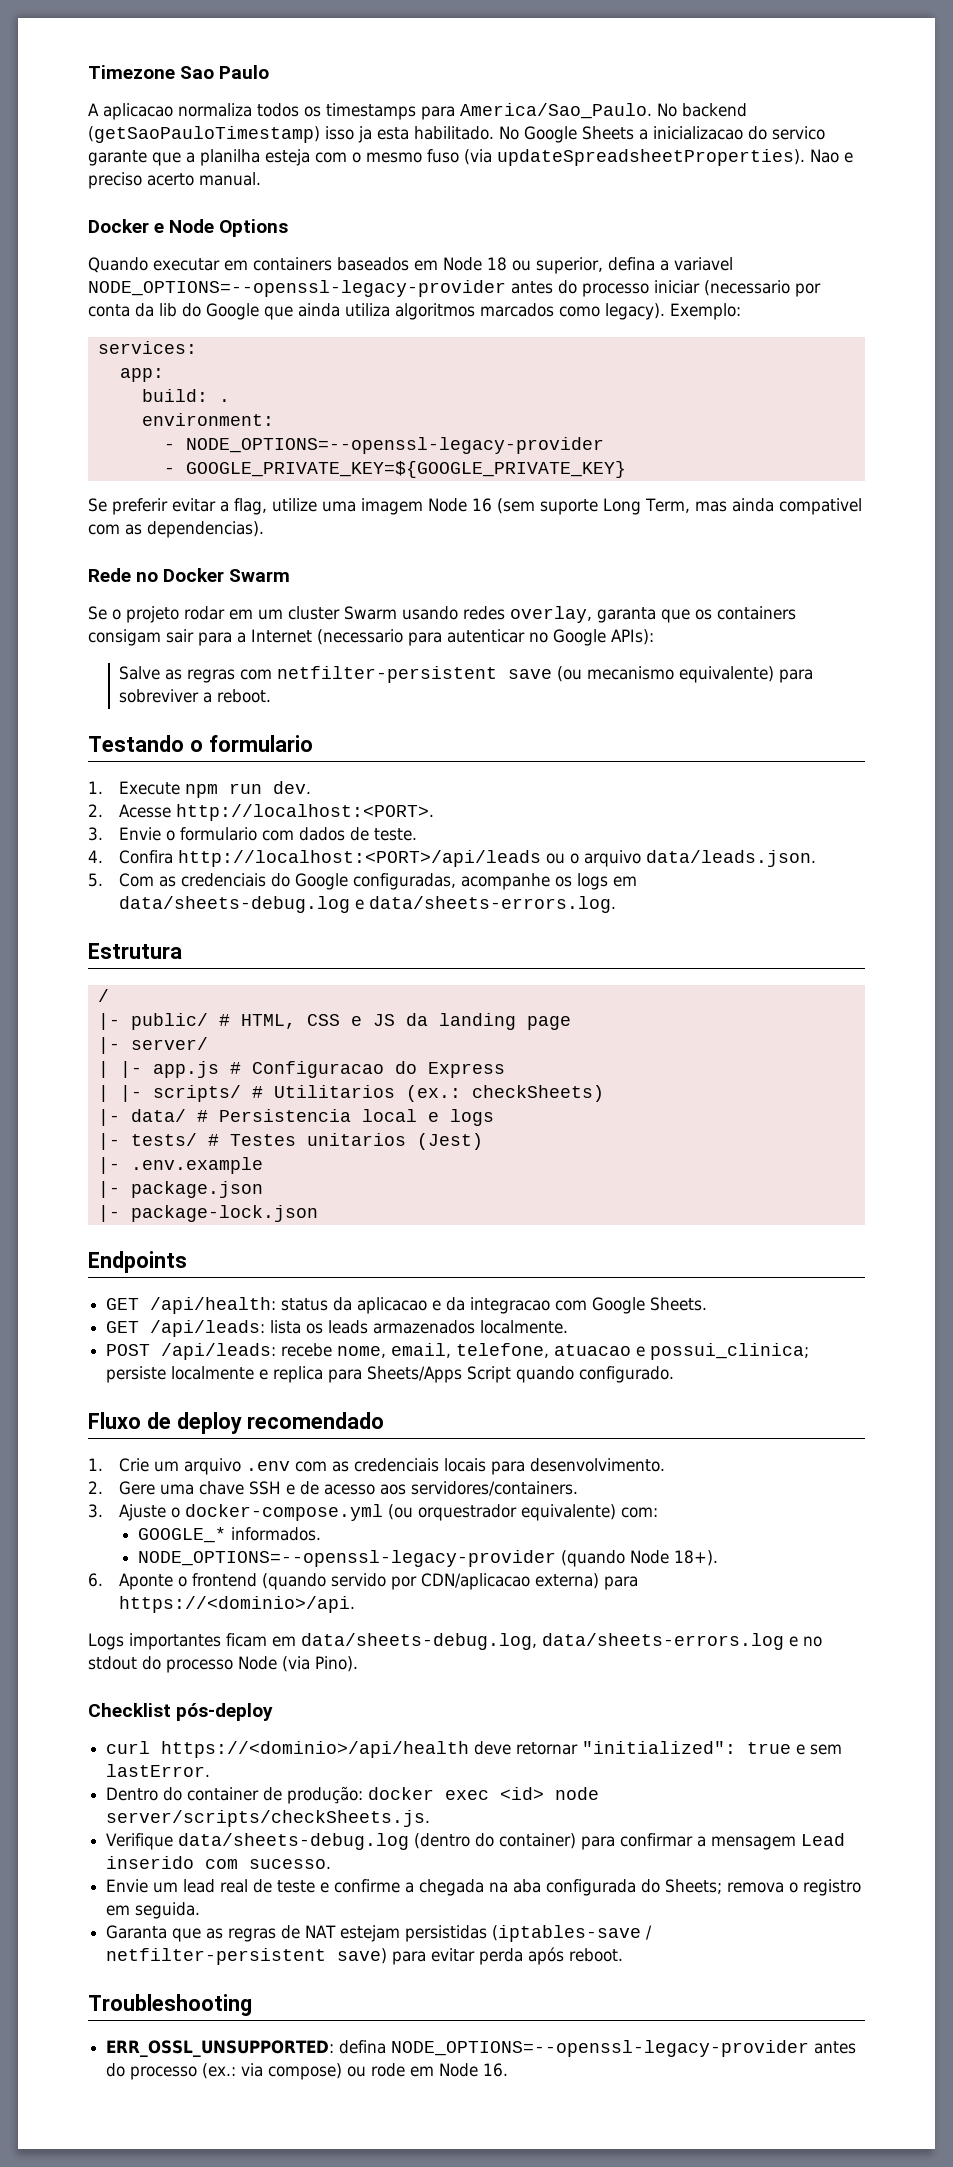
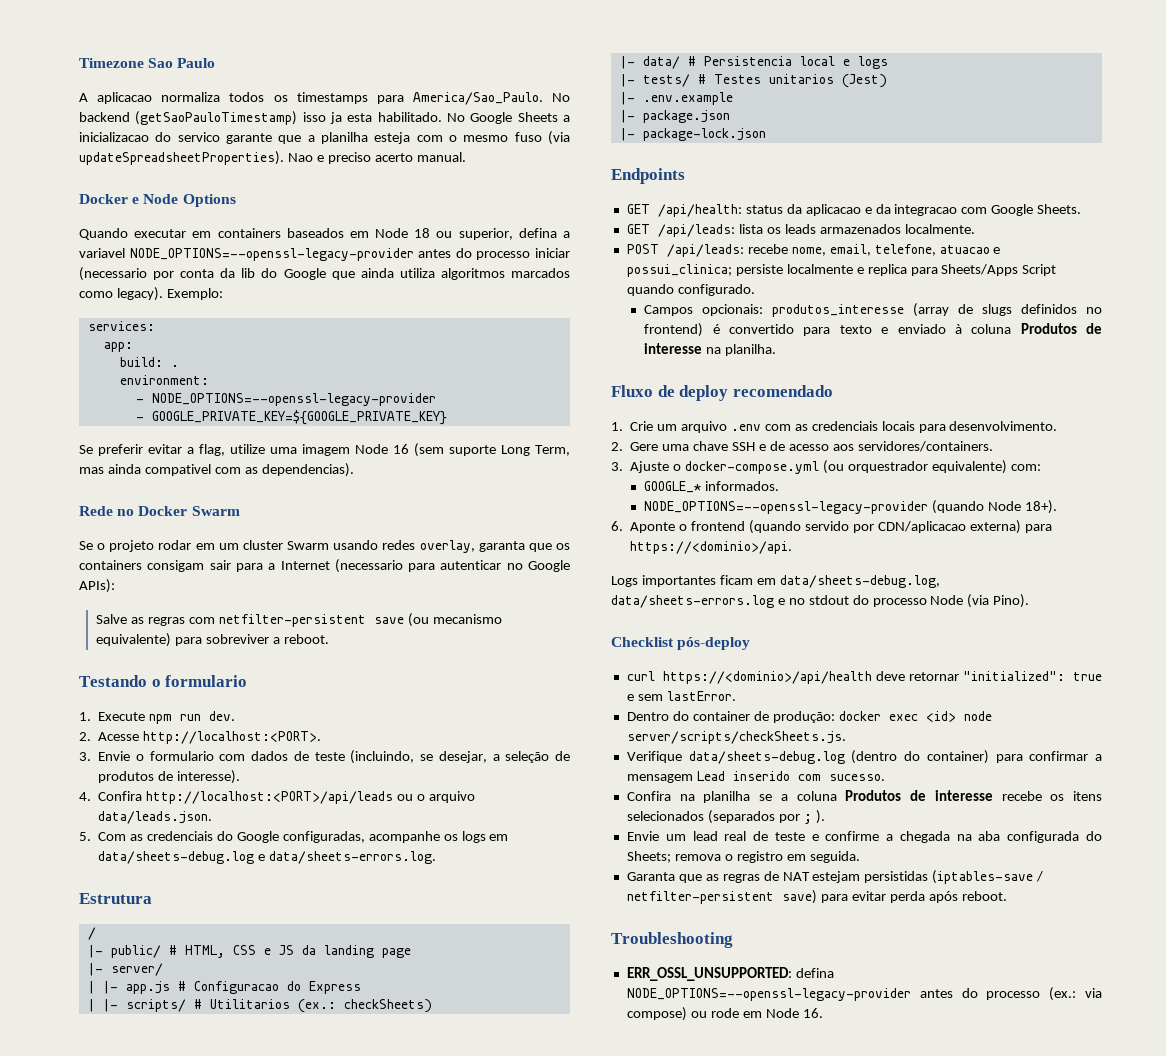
- 3. Envie o formulario com dados de teste.
+ 3. Envie o formulario com dados de teste (incluindo, se desejar, a seleção de produtos de interesse).
+ Campos opcionais: produtos_interesse (array de slugs definidos no frontend) é convertido para texto e enviado à coluna Produtos de interesse na planilha.
+ Confira na planilha se a coluna Produtos de interesse recebe os itens selecionados (separados por ; ).

